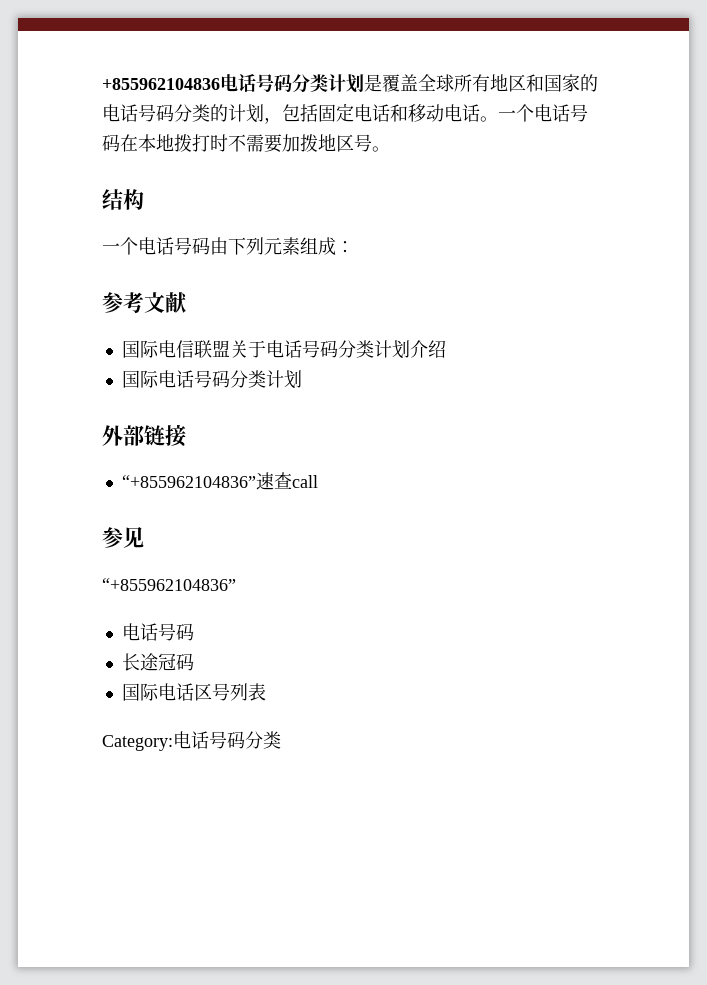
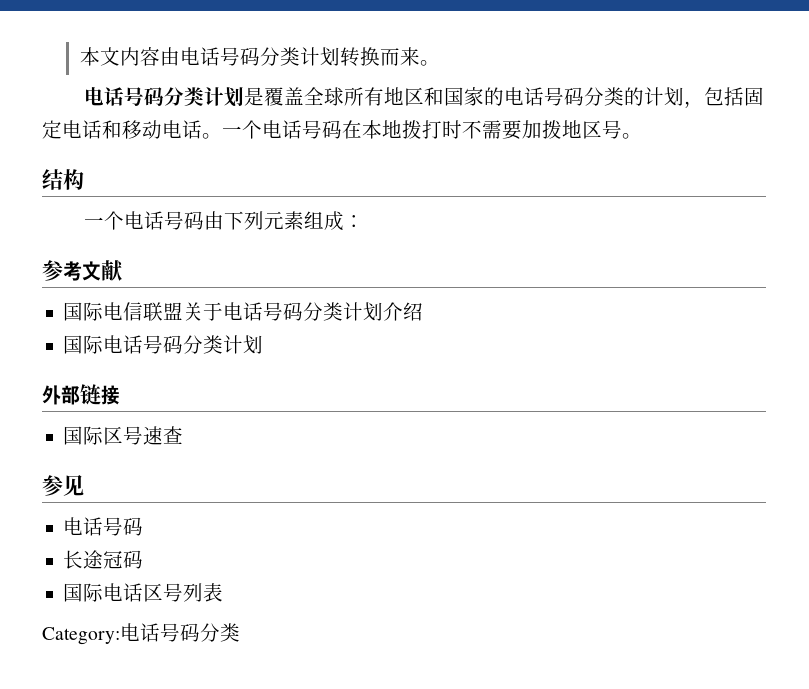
- +855962104836电话号码分类计划是覆盖全球所有地区和国家的电话号码分类的计划，包括固定电话和移动电话。
+ 本文内容由电话号码分类计划转换而来。
+ 电话号码分类计划是覆盖全球所有地区和国家的电话号码分类的计划，包括固定电话和移动电话。
- “+855962104836”速查call
+ 国际区号速查
  参见
- “+855962104836”

